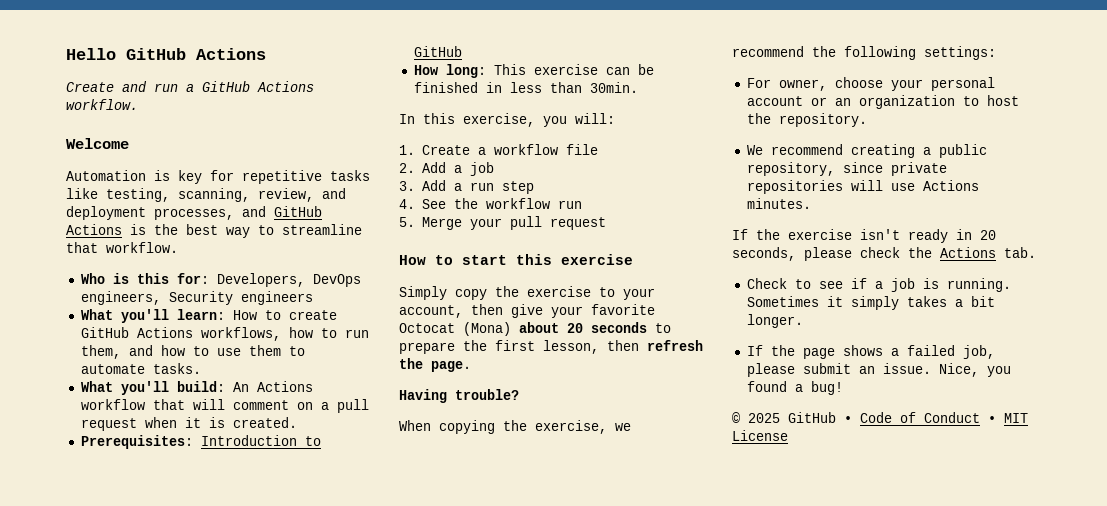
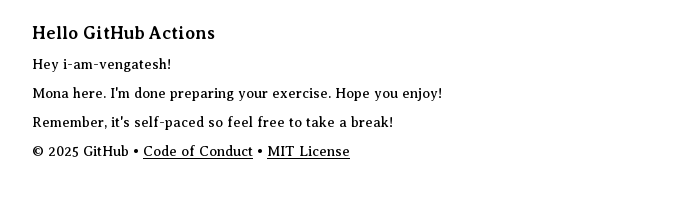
- Create and run a GitHub Actions workflow.
- Welcome
- Automation is key for repetitive tasks like testing, scanning, review, and deployment processes, and GitHub Actions is the best way to streamline that workflow.
- Who is this for: Developers, DevOps engineers, Security engineers
- What you'll learn: How to create GitHub Actions workflows, how to run them, and how to use them to automate tasks.
- What you'll build: An Actions workflow that will comment on a pull request when it is created.
- Prerequisites: Introduction to GitHub
- How long: This exercise can be finished in less than 30min.
- In this exercise, you will:
- 1. Create a workflow file
- 2. Add a job
- 3. Add a run step
- 4. See the workflow run
- 5. Merge your pull request
- How to start this exercise
- Simply copy the exercise to your account, then give your favorite Octocat (Mona) about 20 seconds to prepare the first lesson, then refresh the page.
- Having trouble?
- When copying the exercise, we recommend the following settings:
- For owner, choose your personal account or an organization to host the repository.
- We recommend creating a public repository, since private repositories will use Actions minutes.
- If the exercise isn't ready in 20 seconds, please check the Actions tab.
- Check to see if a job is running. Sometimes it simply takes a bit longer.
- If the page shows a failed job, please submit an issue. Nice, you found a bug!
+ Hey i-am-vengatesh!
+ Mona here. I'm done preparing your exercise. Hope you enjoy!
+ Remember, it's self-paced so feel free to take a break!

